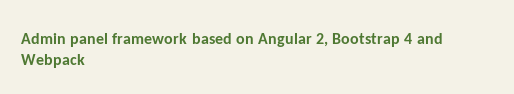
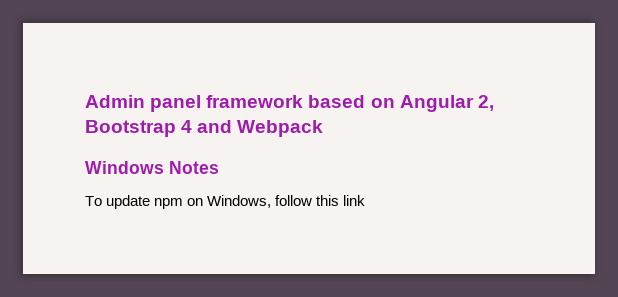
+ Windows Notes
+ To update npm on Windows, follow this link

